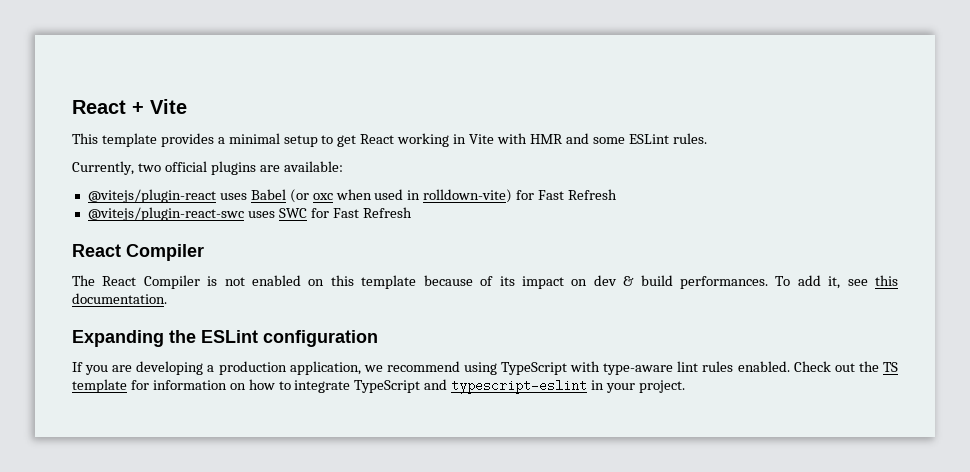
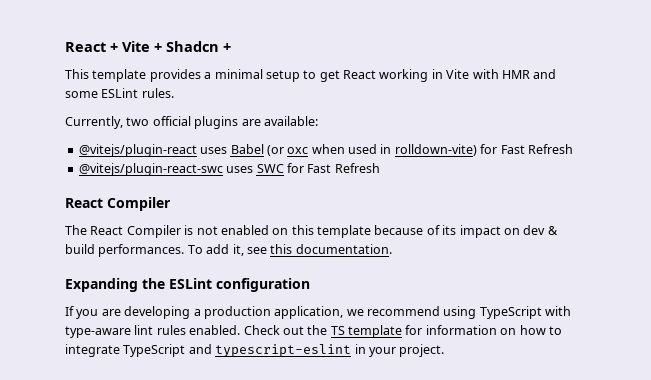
- React + Vite
+ React + Vite + Shadcn +

